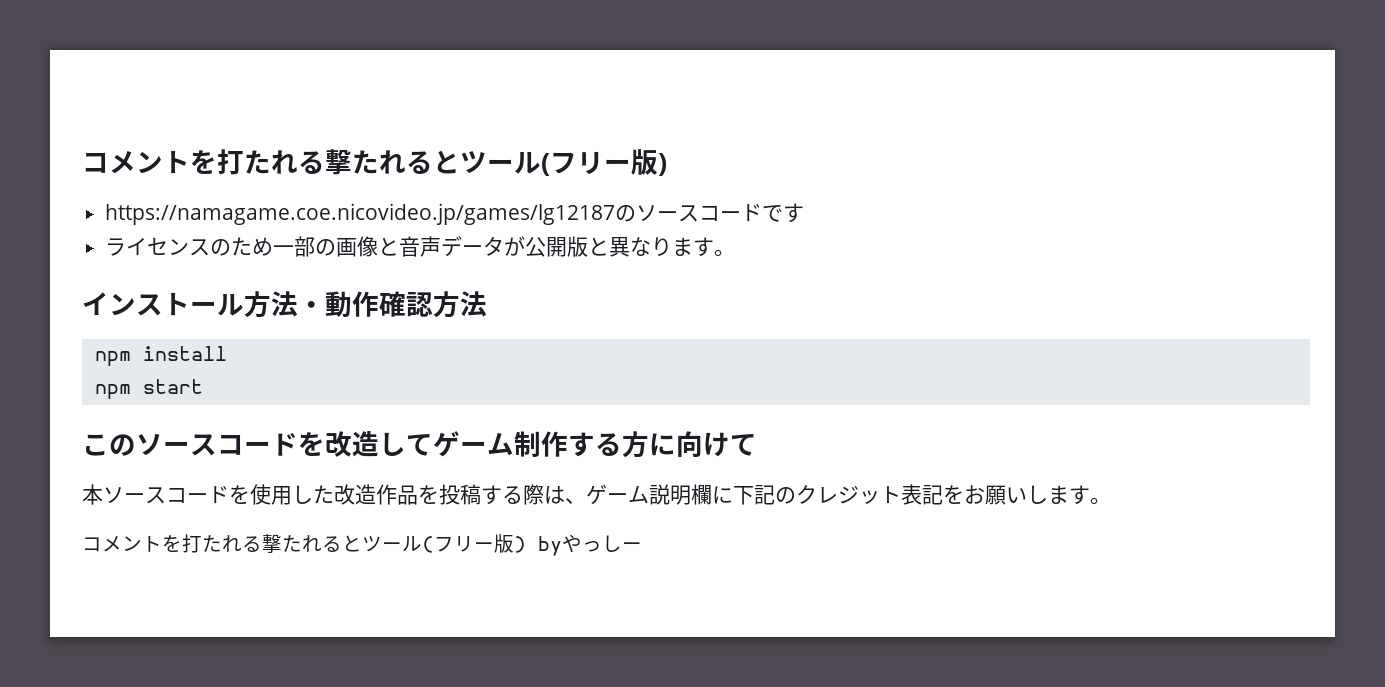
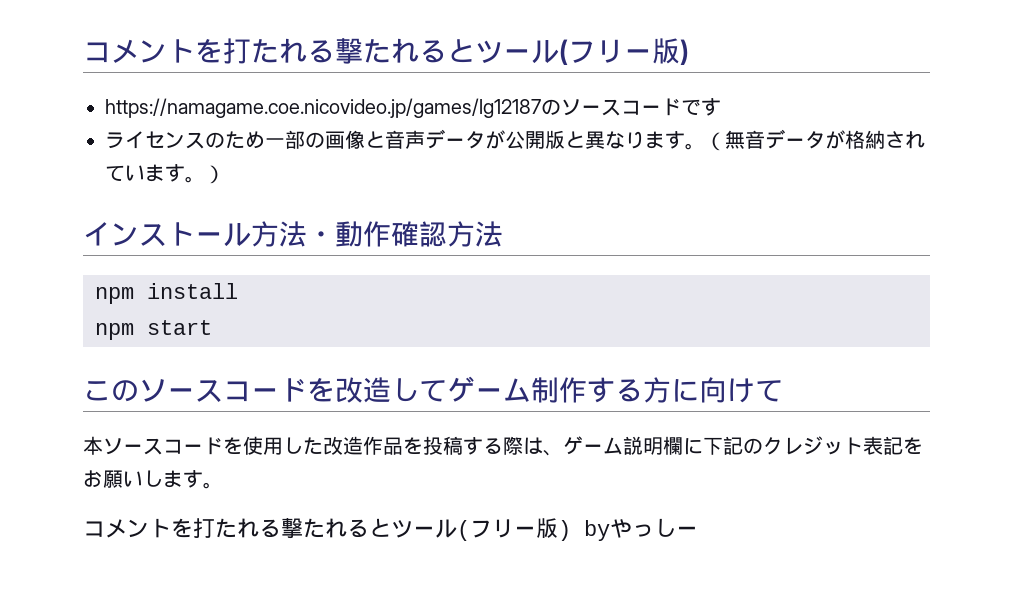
+ （無音データが格納されています。）

